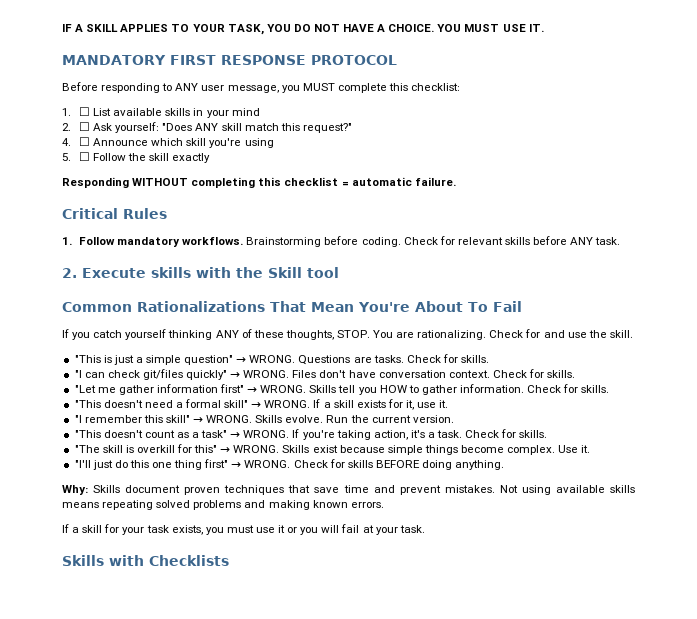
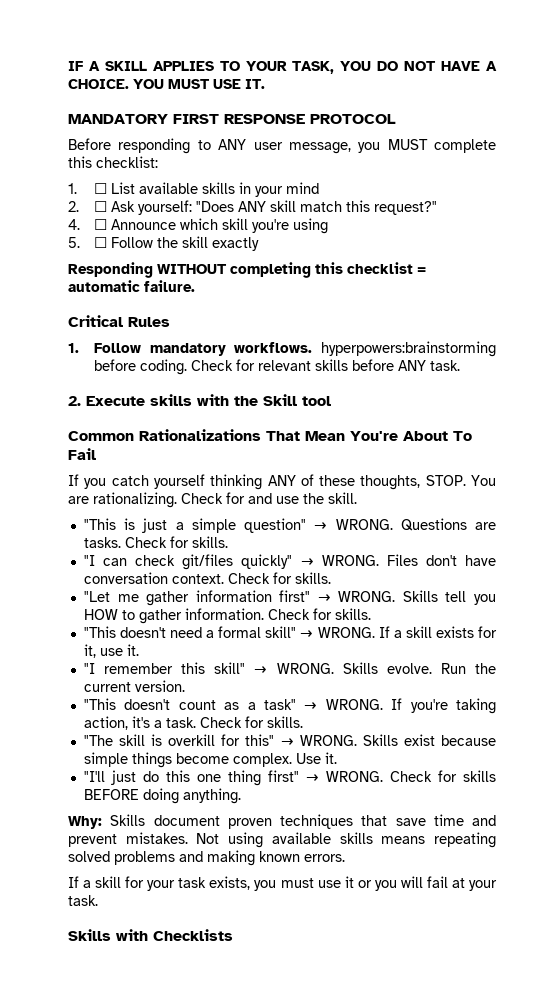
- 1. Follow mandatory workflows. Brainstorming before coding.
+ 1. Follow mandatory workflows. hyperpowers:brainstorming before coding.

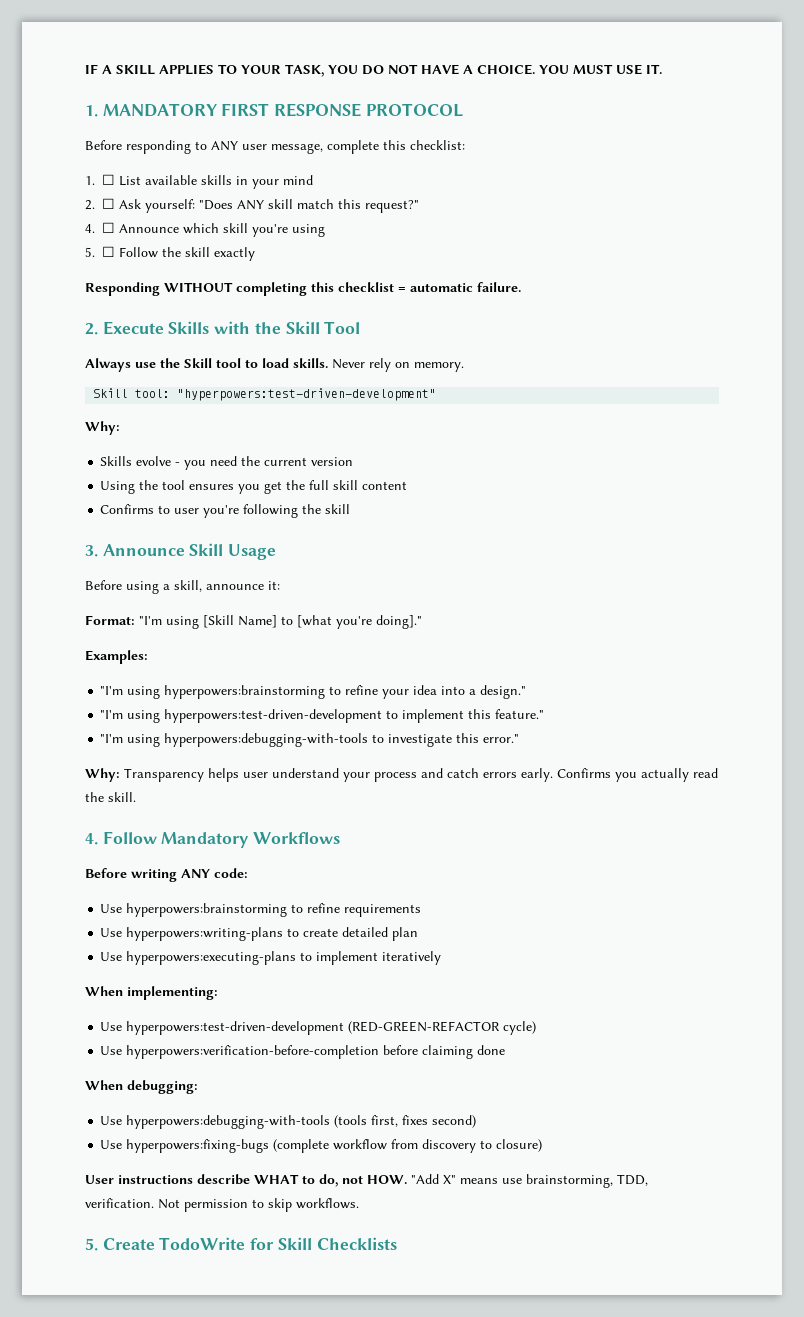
- MANDATORY FIRST RESPONSE PROTOCOL
+ 1. MANDATORY FIRST RESPONSE PROTOCOL
- Before responding to ANY user message, you MUST complete this checklist:
+ Before responding to ANY user message, complete this checklist:
- Critical Rules
- 1. Follow mandatory workflows. hyperpowers:brainstorming before coding. Check for relevant skills before ANY task.
- 2. Execute skills with the Skill tool
- Common Rationalizations That Mean You're About To Fail
- If you catch yourself thinking ANY of these thoughts, STOP. You are rationalizing. Check for and use the skill.
- "This is just a simple question" → WRONG. Questions are tasks. Check for skills.
- "I can check git/files quickly" → WRONG. Files don't have conversation context. Check for skills.
- "Let me gather information first" → WRONG. Skills tell you HOW to gather information. Check for skills.
- "This doesn't need a formal skill" → WRONG. If a skill exists for it, use it.
- "I remember this skill" → WRONG. Skills evolve. Run the current version.
- "This doesn't count as a task" → WRONG. If you're taking action, it's a task. Check for skills.
- "The skill is overkill for this" → WRONG. Skills exist because simple things become complex. Use it.
- "I'll just do this one thing first" → WRONG. Check for skills BEFORE doing anything.
- Why: Skills document proven techniques that save time and prevent mistakes. Not using available skills means repeating solved problems and making known errors.
- If a skill for your task exists, you must use it or you will fail at your task.
- Skills with Checklists
+ 2. Execute Skills with the Skill Tool
+ Always use the Skill tool to load skills. Never rely on memory.
+ Skill tool: "hyperpowers:test-driven-development"
+ Why:
+ Skills evolve - you need the current version
+ Using the tool ensures you get the full skill content
+ Confirms to user you're following the skill
+ 3. Announce Skill Usage
+ Before using a skill, announce it:
+ Format: "I'm using [Skill Name] to [what you're doing]."
+ Examples:
+ "I'm using hyperpowers:brainstorming to refine your idea into a design."
+ "I'm using hyperpowers:test-driven-development to implement this feature."
+ "I'm using hyperpowers:debugging-with-tools to investigate this error."
+ Why: Transparency helps user understand your process and catch errors early. Confirms you actually read the skill.
+ 4. Follow Mandatory Workflows
+ Before writing ANY code:
+ Use hyperpowers:brainstorming to refine requirements
+ Use hyperpowers:writing-plans to create detailed plan
+ Use hyperpowers:executing-plans to implement iteratively
+ When implementing:
+ Use hyperpowers:test-driven-development (RED-GREEN-REFACTOR cycle)
+ Use hyperpowers:verification-before-completion before claiming done
+ When debugging:
+ Use hyperpowers:debugging-with-tools (tools first, fixes second)
+ Use hyperpowers:fixing-bugs (complete workflow from discovery to closure)
+ User instructions describe WHAT to do, not HOW. "Add X" means use brainstorming, TDD, verification. Not permission to skip workflows.
+ 5. Create TodoWrite for Skill Checklists

